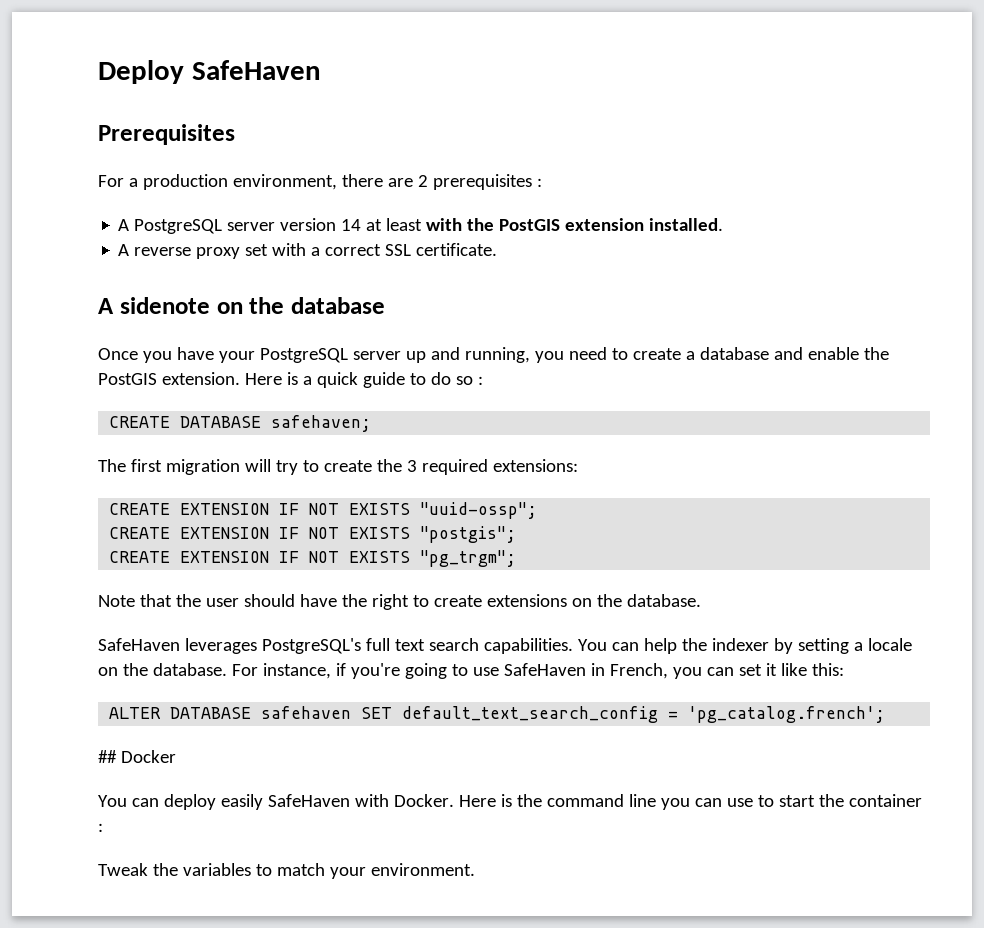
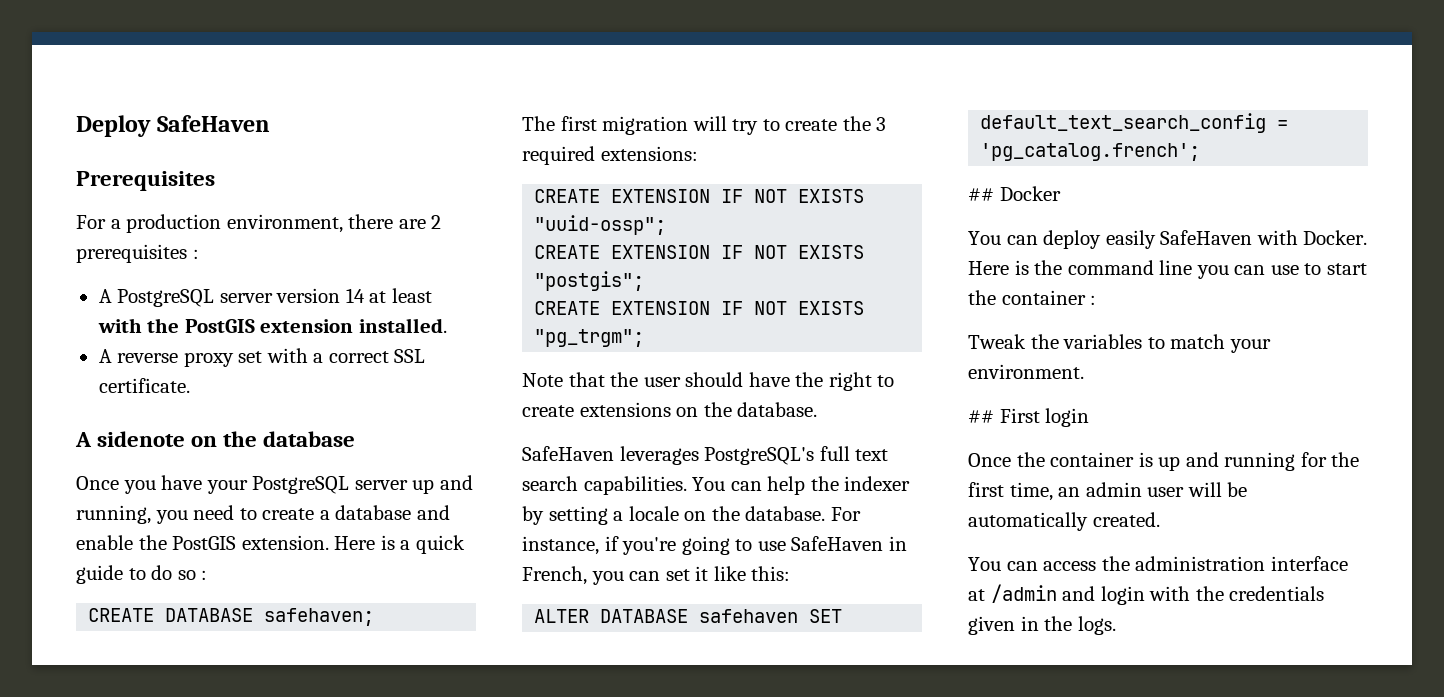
+ ## First login
+ Once the container is up and running for the first time, an admin user will be automatically created.
+ You can access the administration interface at /admin and login with the credentials given in the logs.

